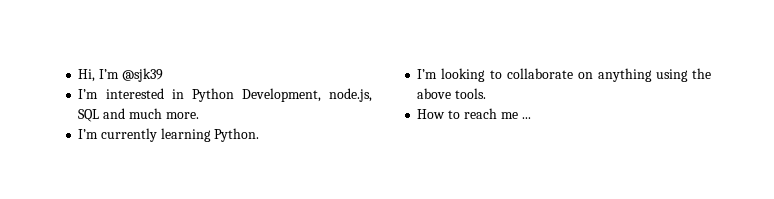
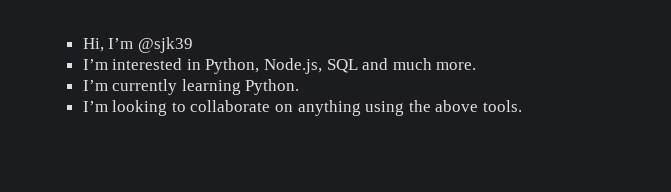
- I’m interested in Python Development, node.js, SQL and much more.
+ I’m interested in Python, Node.js, SQL and much more.
- How to reach me ...

